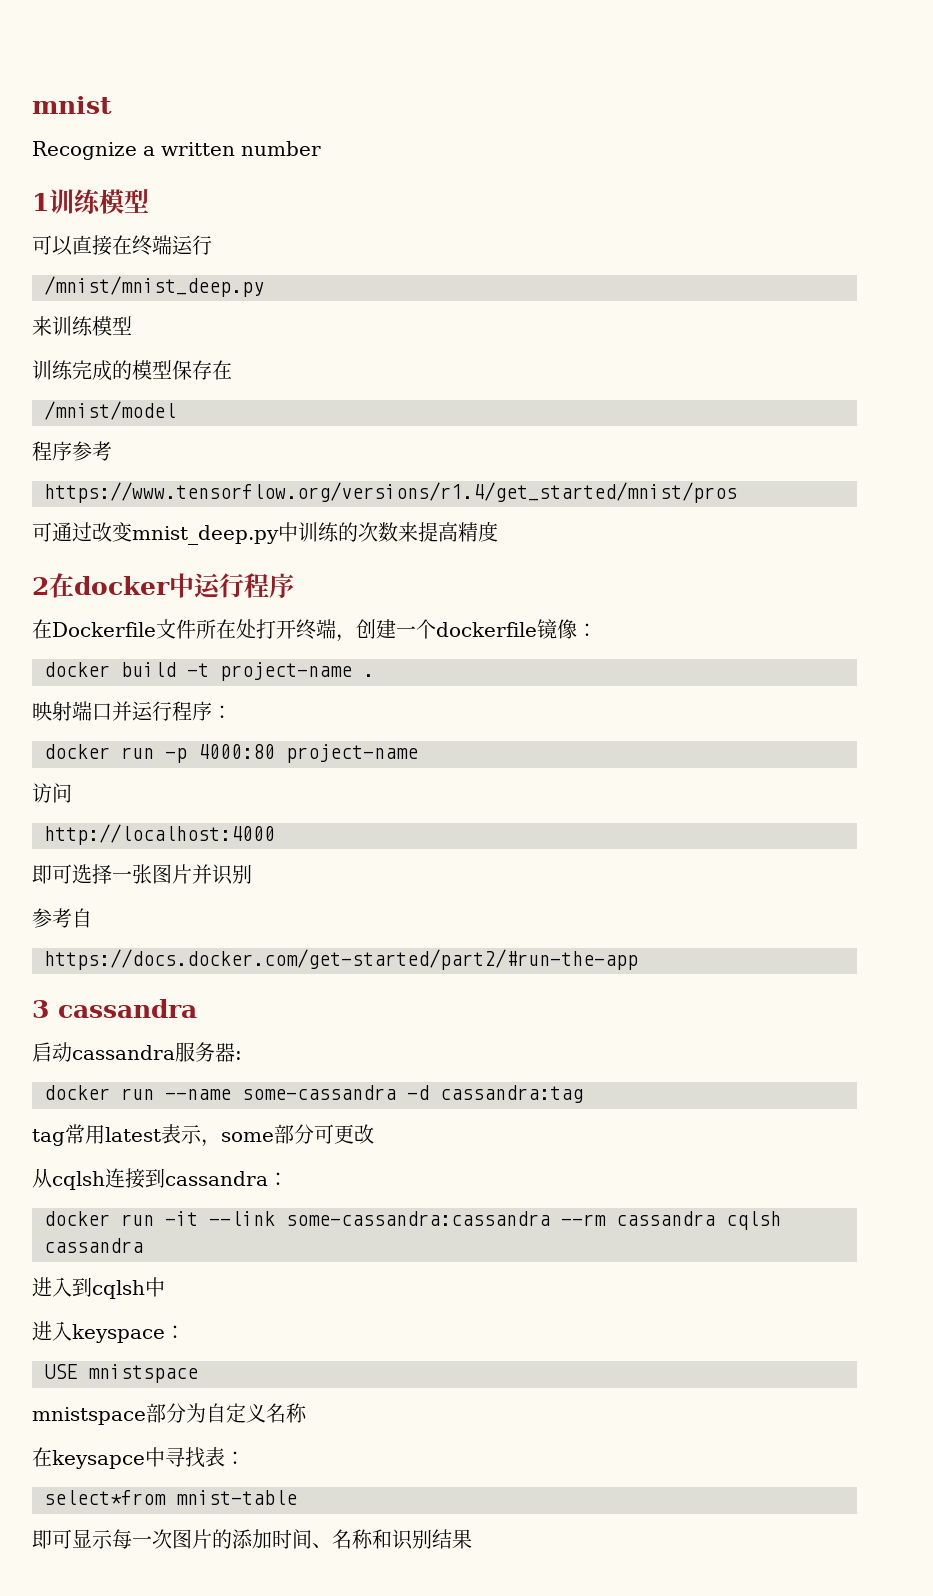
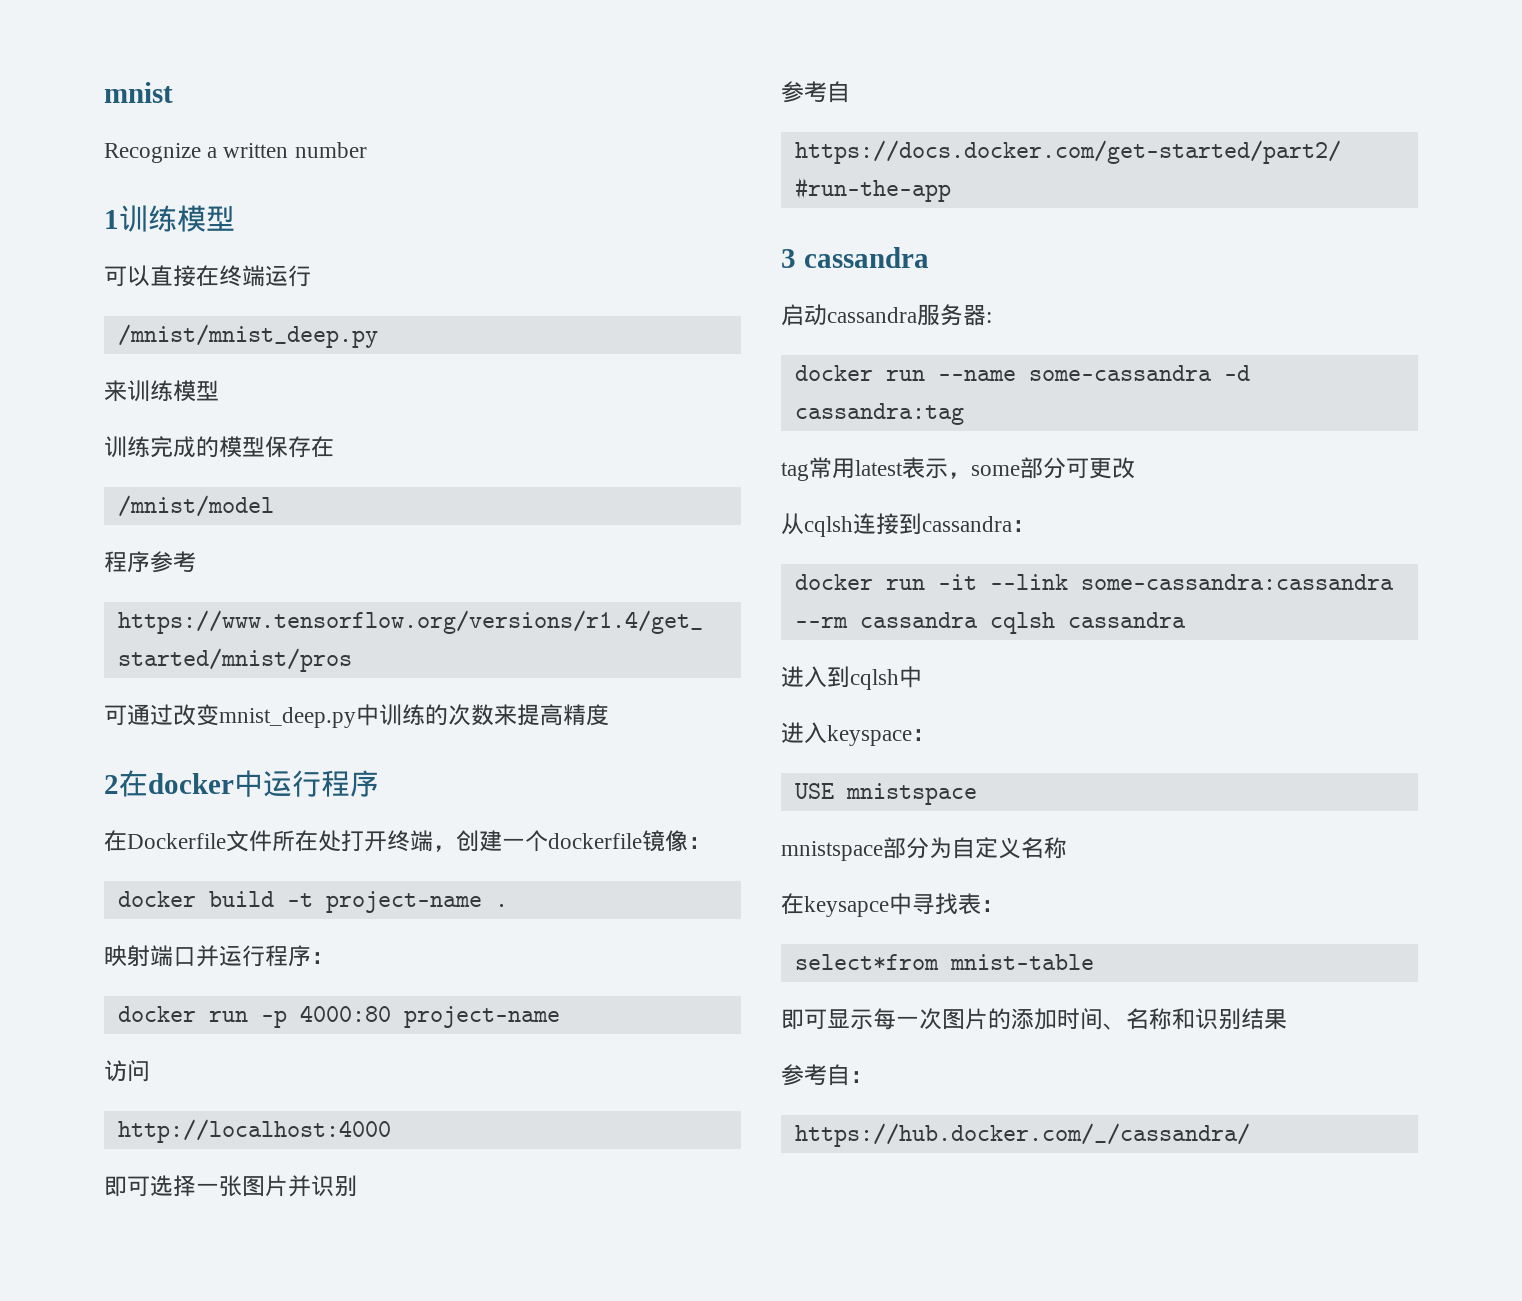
+ 参考自：
+ https://hub.docker.com/_/cassandra/

